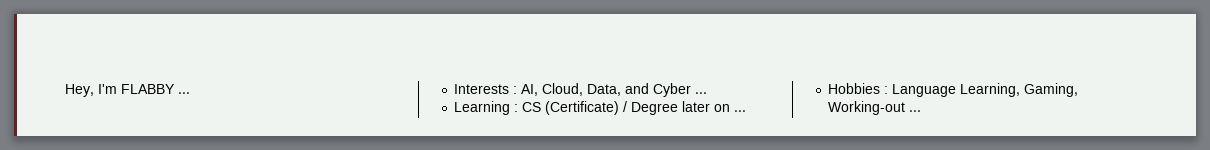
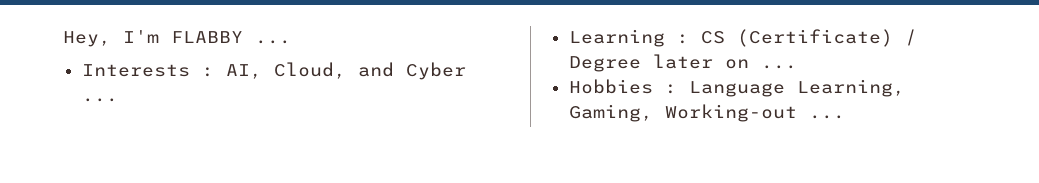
- Interests : AI, Cloud, Data, and Cyber ...
+ Interests : AI, Cloud, and Cyber ...

